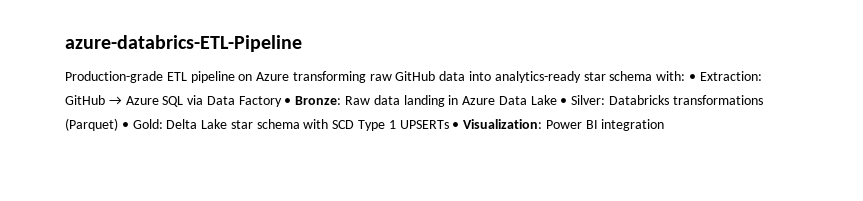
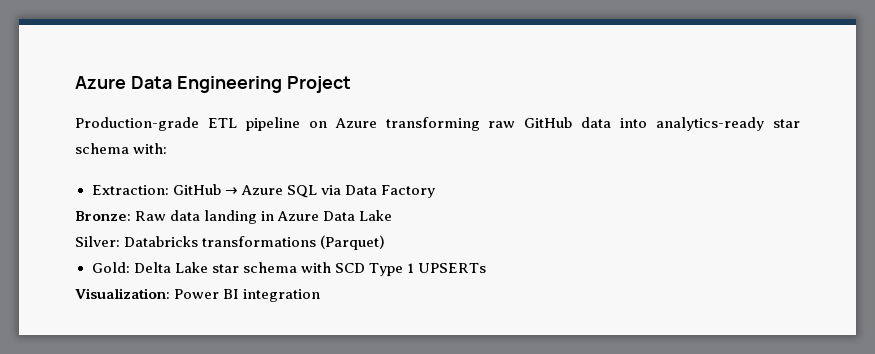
- azure-databrics-ETL-Pipeline
+ Azure Data Engineering Project
- Production-grade ETL pipeline on Azure transforming raw GitHub data into analytics-ready star schema with: • Extraction: GitHub → Azure SQL via Data Factory • Bronze: Raw data landing in Azure Data Lake • Silver: Databricks transformations (Parquet) • Gold: Delta Lake star schema with SCD Type 1 UPSERTs • Visualization: Power BI integration
+ Production-grade ETL pipeline on Azure transforming raw GitHub data into analytics-ready star schema with:
+ Extraction: GitHub → Azure SQL via Data Factory
+ Bronze: Raw data landing in Azure Data Lake
+ Silver: Databricks transformations (Parquet)
+ Gold: Delta Lake star schema with SCD Type 1 UPSERTs
+ Visualization: Power BI integration

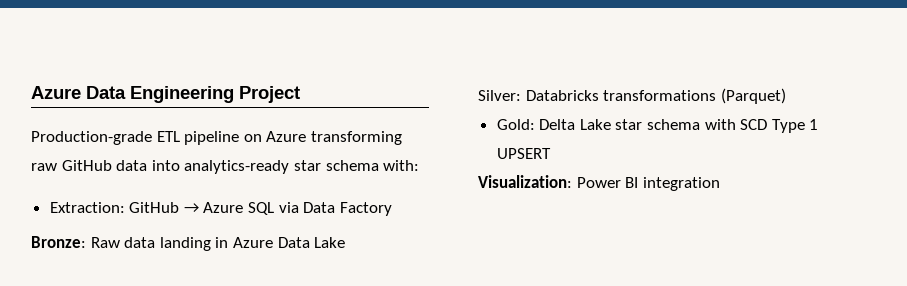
- Gold: Delta Lake star schema with SCD Type 1 UPSERTs
+ Gold: Delta Lake star schema with SCD Type 1 UPSERT

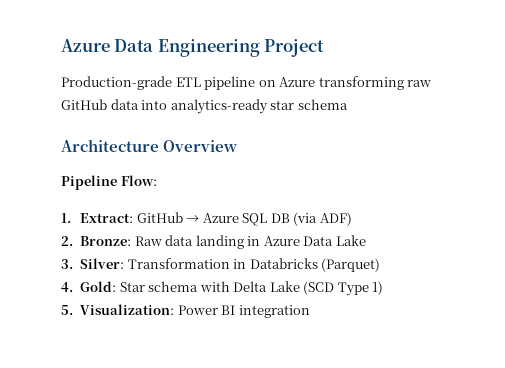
- Production-grade ETL pipeline on Azure transforming raw GitHub data into analytics-ready star schema with:
- Extraction: GitHub → Azure SQL via Data Factory
- Bronze: Raw data landing in Azure Data Lake
+ Production-grade ETL pipeline on Azure transforming raw GitHub data into analytics-ready star schema
+ Architecture Overview
+ Pipeline Flow:
+ 1. Extract: GitHub → Azure SQL DB (via ADF)
+ 2. Bronze: Raw data landing in Azure Data Lake
- Silver: Databricks transformations (Parquet)
- Gold: Delta Lake star schema with SCD Type 1 UPSERT
- Visualization: Power BI integration
+ 3. Silver: Transformation in Databricks (Parquet)
+ 4. Gold: Star schema with Delta Lake (SCD Type 1)
+ 5. Visualization: Power BI integration

